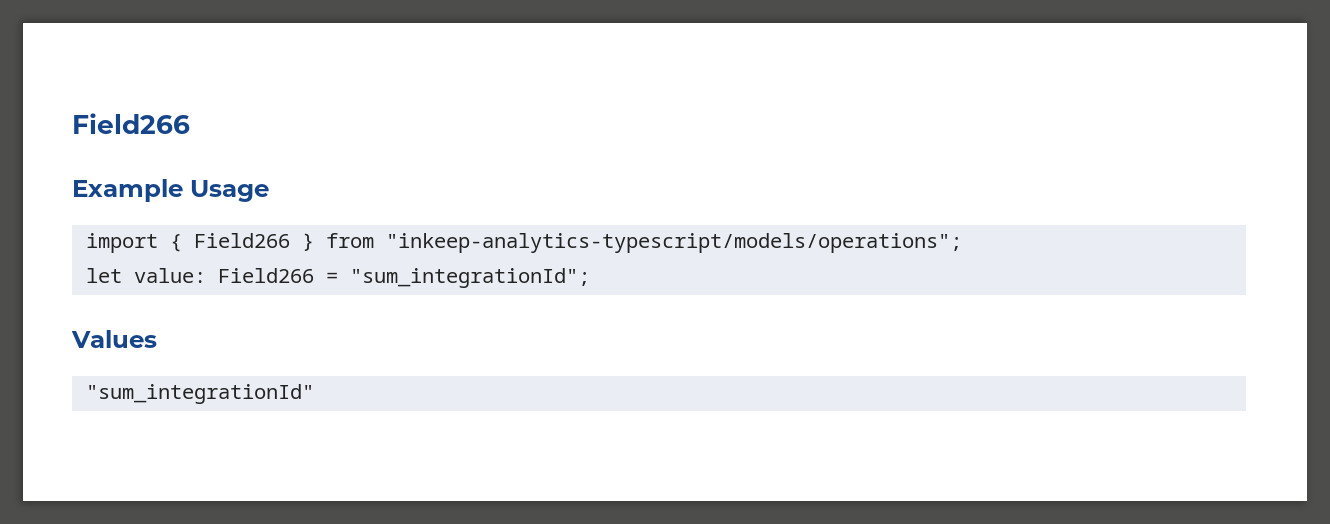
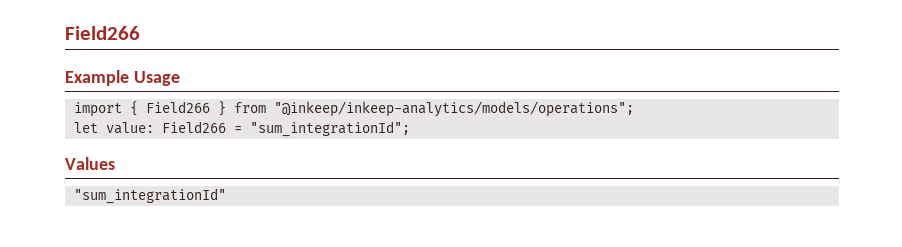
- import { Field266 } from "inkeep-analytics-typescript/models/operations";
+ import { Field266 } from "@inkeep/inkeep-analytics/models/operations";

